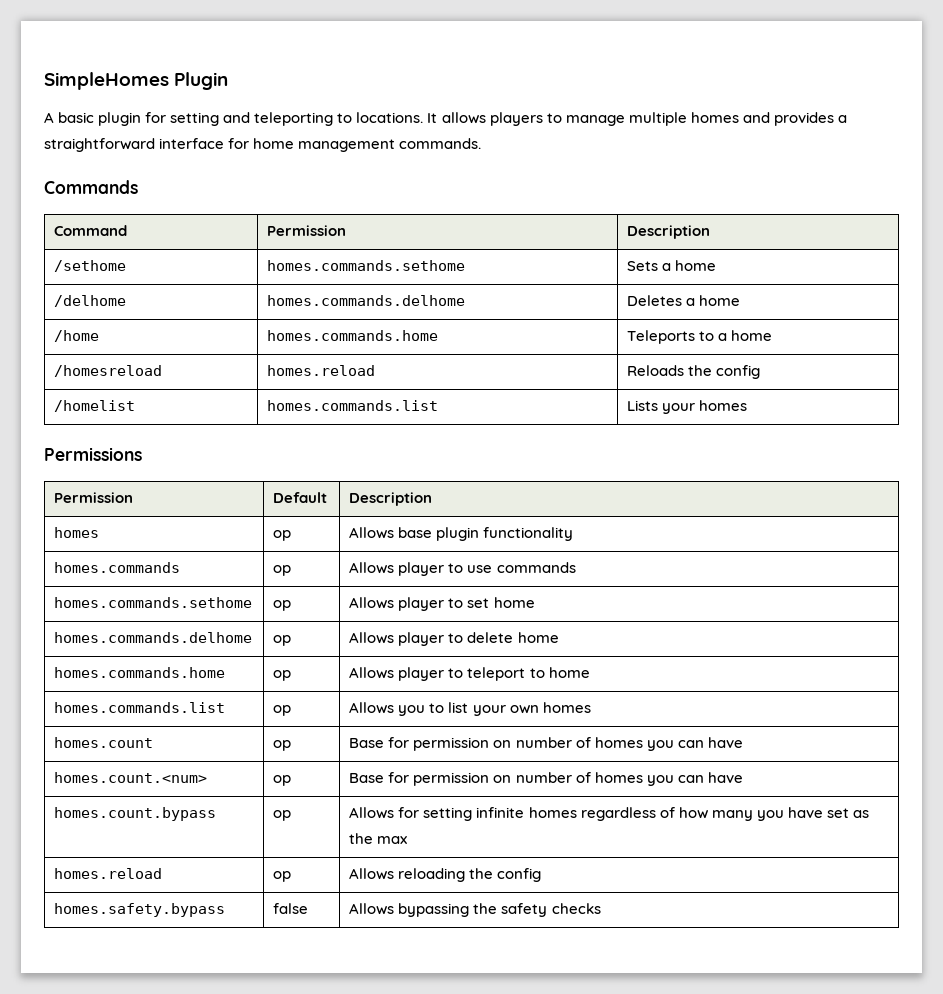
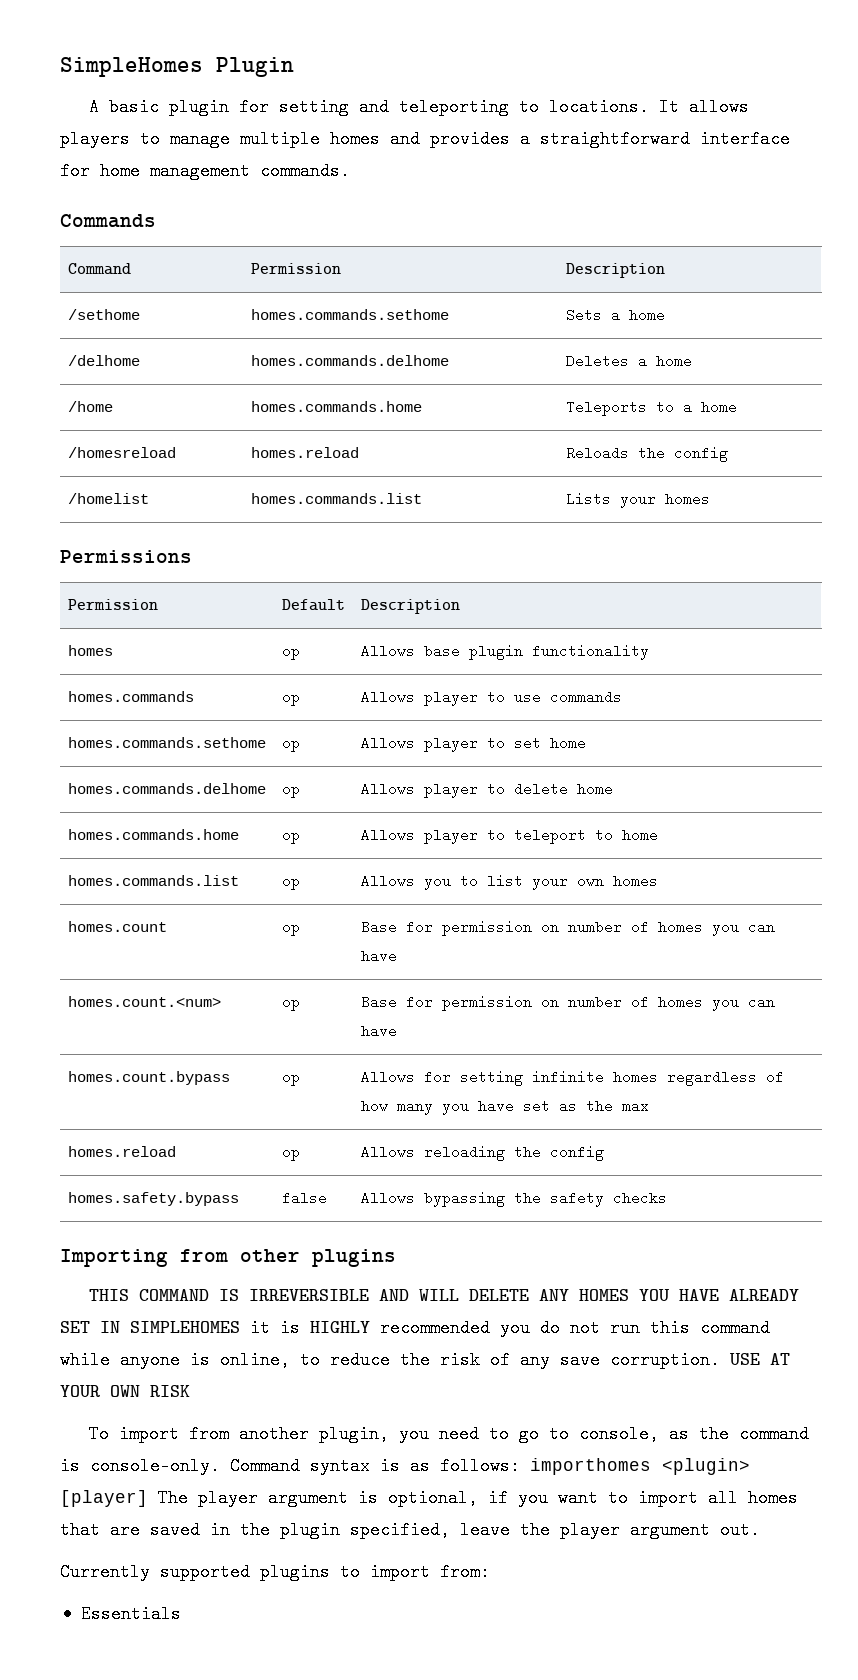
+ Importing from other plugins
+ THIS COMMAND IS IRREVERSIBLE AND WILL DELETE ANY HOMES YOU HAVE ALREADY SET IN SIMPLEHOMES it is HIGHLY recommended you do not run this command while anyone is online, to reduce the risk of any save corruption. USE AT YOUR OWN RISK
+ To import from another plugin, you need to go to console, as the command is console-only. Command syntax is as follows: importhomes <plugin> [player] The player argument is optional, if you want to import all homes that are saved in the plugin specified, leave the player argument out.
+ Currently supported plugins to import from:
+ Essentials

